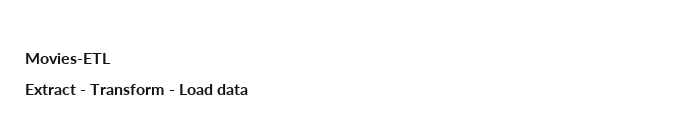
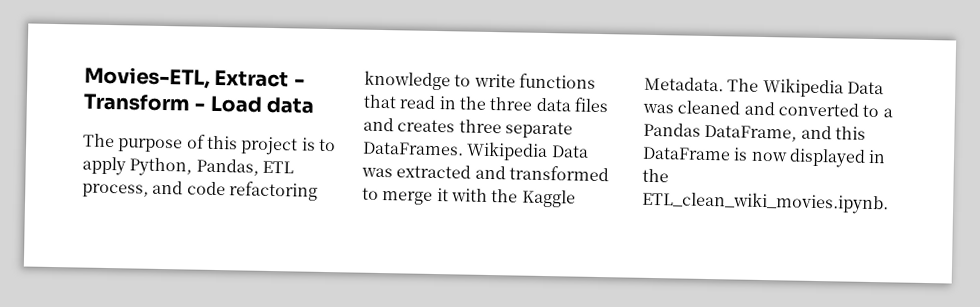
- Movies-ETL
- Extract - Transform - Load data
+ Movies-ETL, Extract - Transform - Load data
+ The purpose of this project is to apply Python, Pandas, ETL process, and code refactoring knowledge to write functions that read in the three data files and creates three separate DataFrames. Wikipedia Data was extracted and transformed to merge it with the Kaggle Metadata. The Wikipedia Data was cleaned and converted to a Pandas DataFrame, and this DataFrame is now displayed in the ETL_clean_wiki_movies.ipynb.

